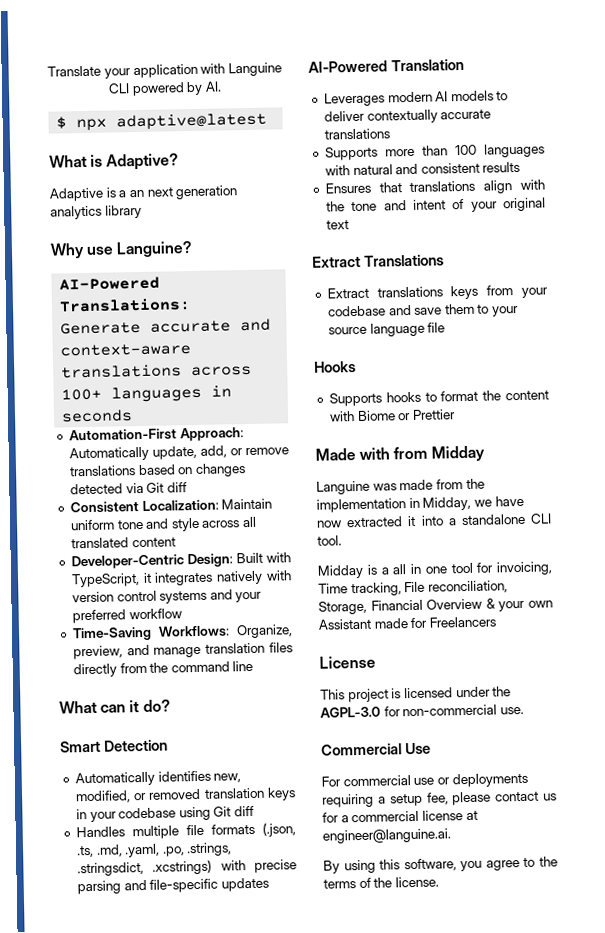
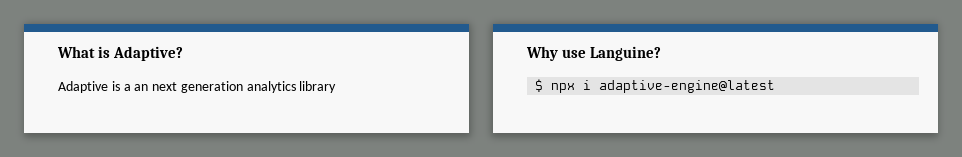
- Translate your application with Languine CLI powered by AI.
- $ npx adaptive@latest
- AI-Powered Translations: Generate accurate and context-aware translations across 100+ languages in seconds
- Automation-First Approach: Automatically update, add, or remove translations based on changes detected via Git diff
- Consistent Localization: Maintain uniform tone and style across all translated content
- Developer-Centric Design: Built with TypeScript, it integrates natively with version control systems and your preferred workflow
- Time-Saving Workflows: Organize, preview, and manage translation files directly from the command line
- What can it do?
- Smart Detection
- Automatically identifies new, modified, or removed translation keys in your codebase using Git diff
- Handles multiple file formats (.json, .ts, .md, .yaml, .po, .strings, .stringsdict, .xcstrings) with precise parsing and file-specific updates
- AI-Powered Translation
- Leverages modern AI models to deliver contextually accurate translations
- Supports more than 100 languages with natural and consistent results
- Ensures that translations align with the tone and intent of your original text
- Extract Translations
- Extract translations keys from your codebase and save them to your source language file
- Hooks
- Supports hooks to format the content with Biome or Prettier
- Made with from Midday
- Languine was made from the implementation in Midday, we have now extracted it into a standalone CLI tool.
- Midday is a all in one tool for invoicing, Time tracking, File reconciliation, Storage, Financial Overview & your own Assistant made for Freelancers
- License
- This project is licensed under the AGPL-3.0 for non-commercial use.
- Commercial Use
- For commercial use or deployments requiring a setup fee, please contact us for a commercial license at engineer@languine.ai.
- By using this software, you agree to the terms of the license.
+ $ npx i adaptive-engine@latest

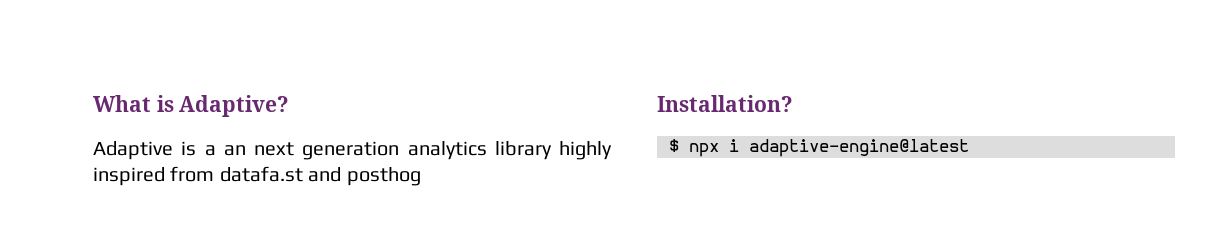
- Adaptive is a an next generation analytics library
- Why use Languine?
+ Adaptive is a an next generation analytics library highly inspired from datafa.st and posthog
+ Installation?

